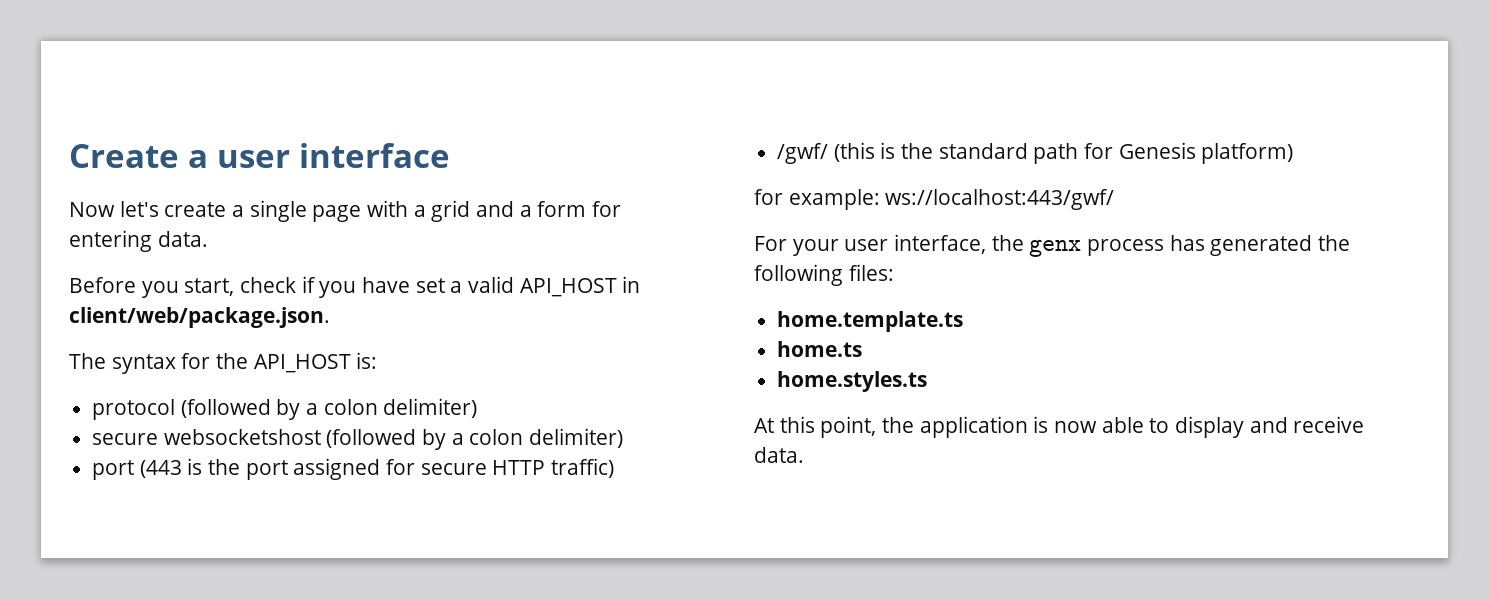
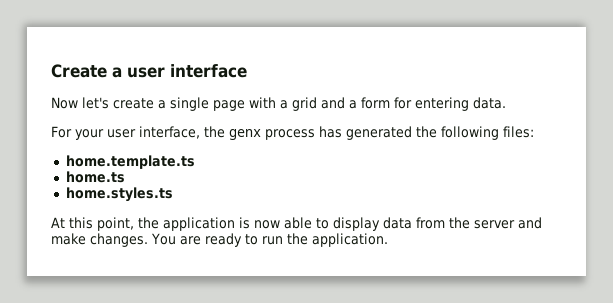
- Before you start, check if you have set a valid API_HOST in client/web/package.json.
- The syntax for the API_HOST is:
- protocol (followed by a colon delimiter)
- secure websocketshost (followed by a colon delimiter)
- port (443 is the port assigned for secure HTTP traffic)
- /gwf/ (this is the standard path for Genesis platform)
- for example: ws://localhost:443/gwf/
- At this point, the application is now able to display and receive data.
+ At this point, the application is now able to display data from the server and make changes. You are ready to run the application.

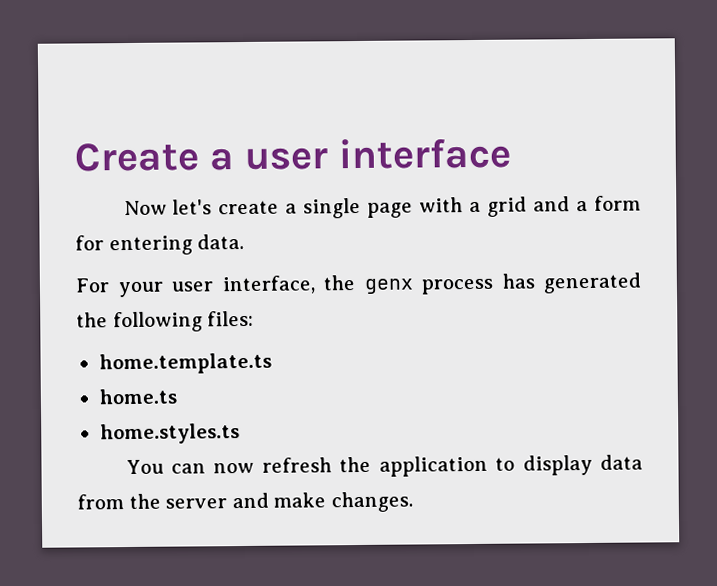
- At this point, the application is now able to display data from the server and make changes. You are ready to run the application.
+ You can now refresh the application to display data from the server and make changes.

